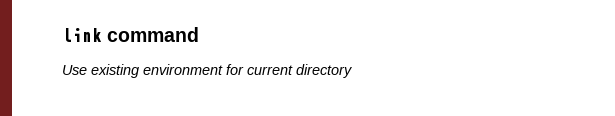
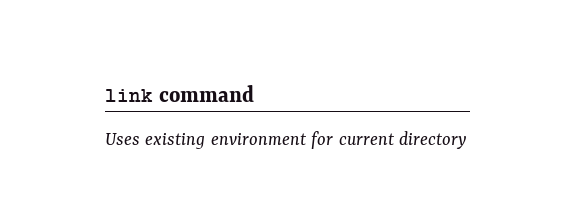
- Use existing environment for current directory
+ Uses existing environment for current directory

